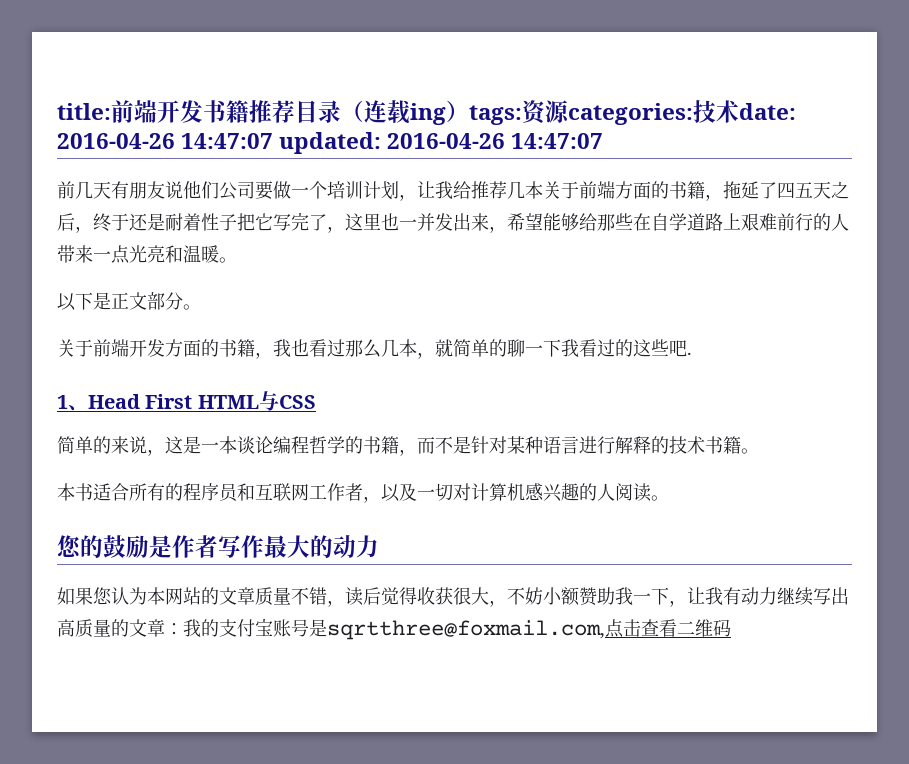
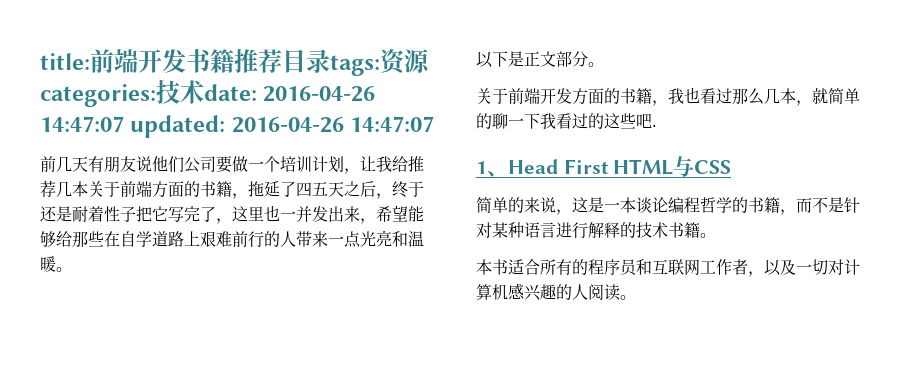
- title:前端开发书籍推荐目录（连载ing）tags:资源categories:技术date: 2016-04-26 14:47:07 updated: 2016-04-26 14:47:07
+ title:前端开发书籍推荐目录tags:资源categories:技术date: 2016-04-26 14:47:07 updated: 2016-04-26 14:47:07
- 您的鼓励是作者写作最大的动力
- 如果您认为本网站的文章质量不错，读后觉得收获很大，不妨小额赞助我一下，让我有动力继续写出高质量的文章：我的支付宝账号是sqrtthree@foxmail.com,点击查看二维码

